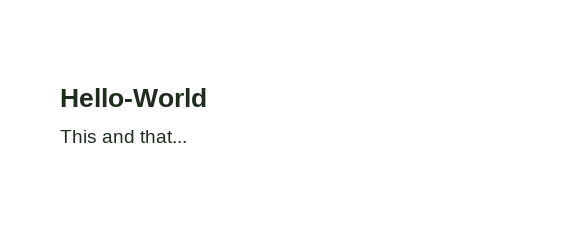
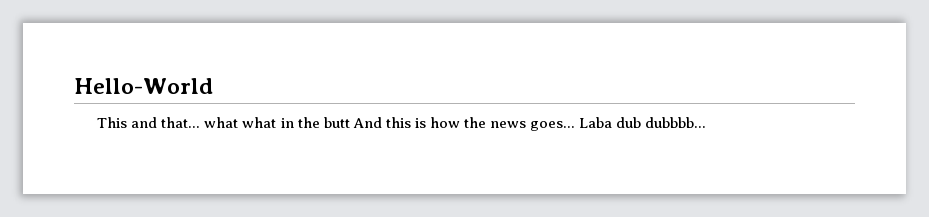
- This and that...
+ This and that... what what in the butt And this is how the news goes... Laba dub dubbbb...

